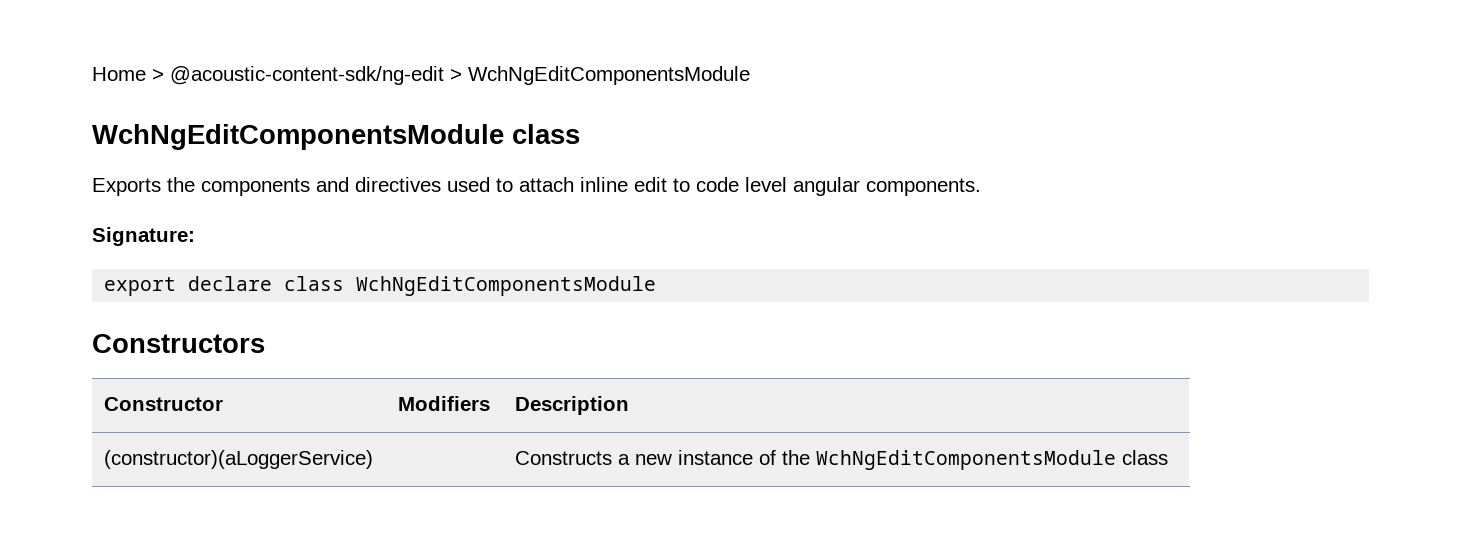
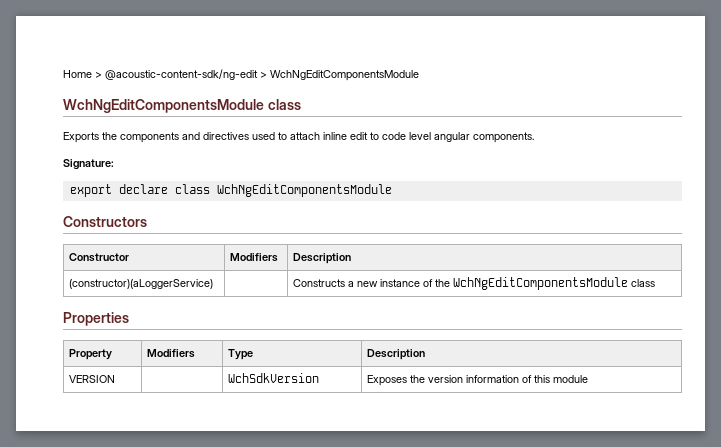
+ Properties
+ Property | Modifiers | Type | Description
+ VERSION | | WchSdkVersion | Exposes the version information of this module

